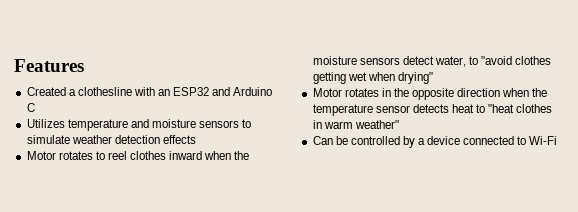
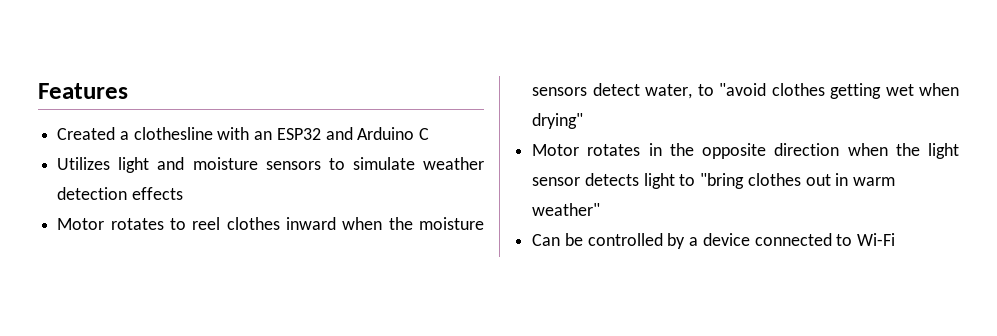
- Utilizes temperature and moisture sensors to simulate weather detection effects
+ Utilizes light and moisture sensors to simulate weather detection effects
- Motor rotates in the opposite direction when the temperature sensor detects heat to "heat clothes in warm weather"
+ Motor rotates in the opposite direction when the light sensor detects light to "bring clothes out in warm weather"

